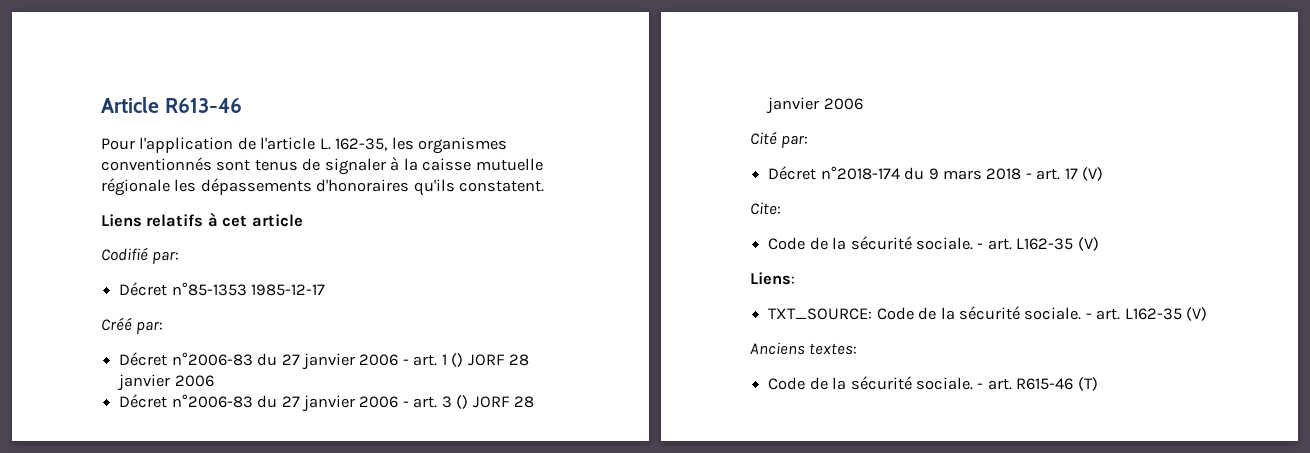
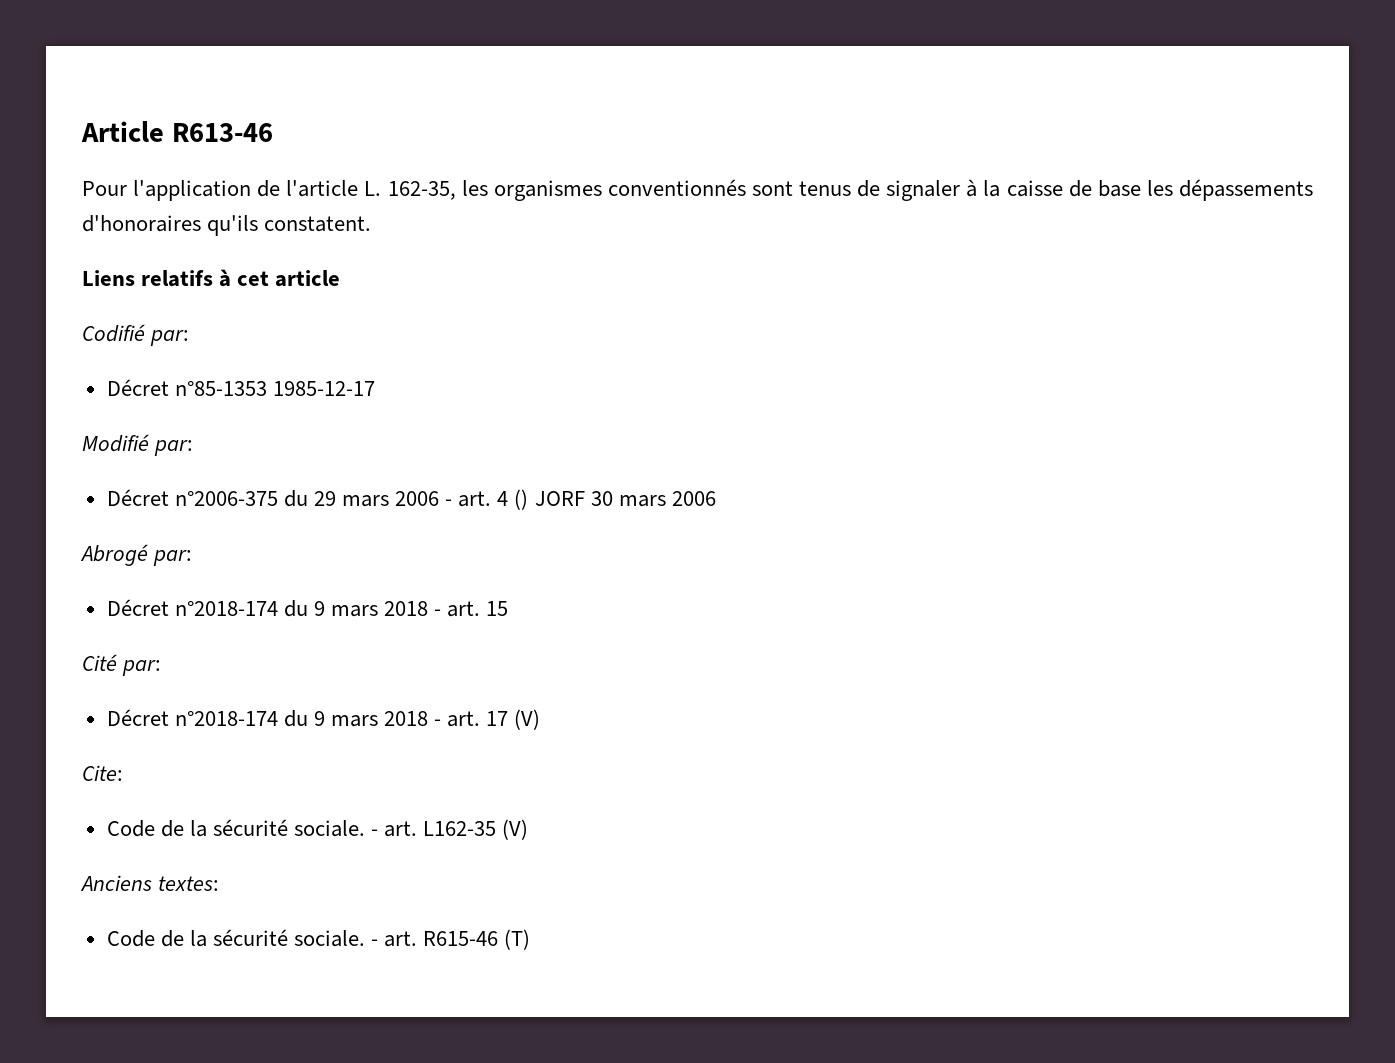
- Pour l'application de l'article L. 162-35, les organismes conventionnés sont tenus de signaler à la caisse mutuelle régionale les dépassements d'honoraires qu'ils constatent.
+ Pour l'application de l'article L. 162-35, les organismes conventionnés sont tenus de signaler à la caisse de base les dépassements d'honoraires qu'ils constatent.
- Créé par:
- Décret n°2006-83 du 27 janvier 2006 - art. 1 () JORF 28 janvier 2006
- Décret n°2006-83 du 27 janvier 2006 - art. 3 () JORF 28 janvier 2006
+ Modifié par:
+ Décret n°2006-375 du 29 mars 2006 - art. 4 () JORF 30 mars 2006
+ Abrogé par:
+ Décret n°2018-174 du 9 mars 2018 - art. 15
- Liens:
- TXT_SOURCE: Code de la sécurité sociale. - art. L162-35 (V)

